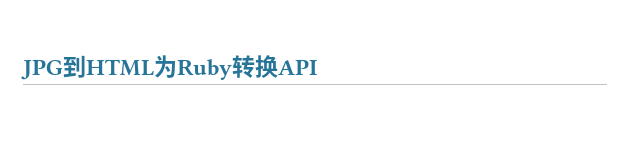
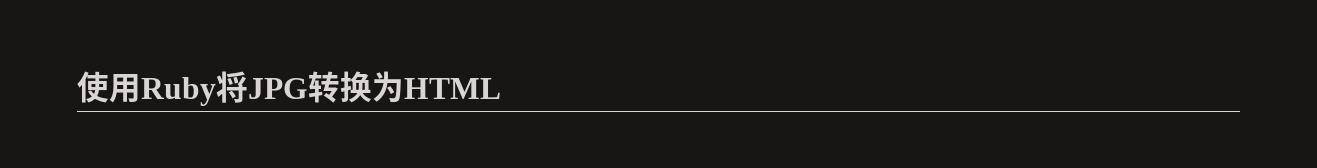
- JPG到HTML为Ruby转换API
+ 使用Ruby将JPG转换为HTML

